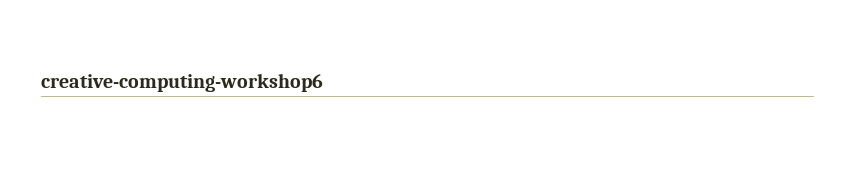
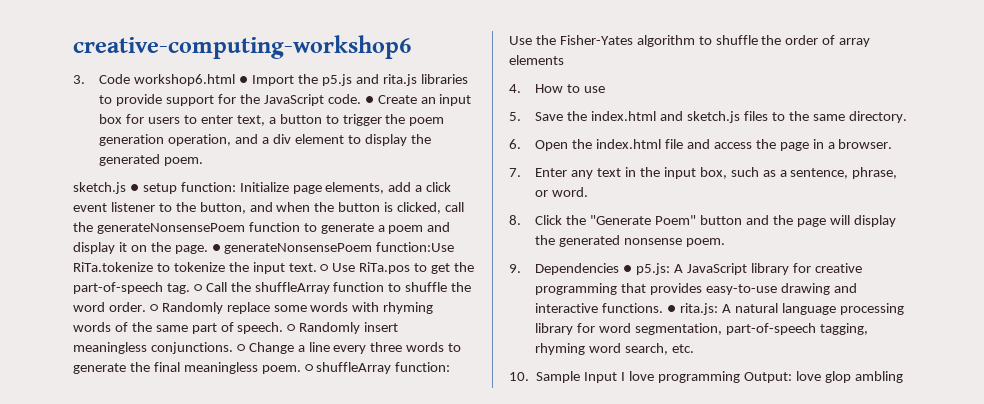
+ 3. Code workshop6.html ● Import the p5.js and rita.js libraries to provide support for the JavaScript code. ● Create an input box for users to enter text, a button to trigger the poem generation operation, and a div element to display the generated poem.
+ sketch.js ● setup function: Initialize page elements, add a click event listener to the button, and when the button is clicked, call the generateNonsensePoem function to generate a poem and display it on the page. ● generateNonsensePoem function:Use RiTa.tokenize to tokenize the input text. ○ Use RiTa.pos to get the part-of-speech tag. ○ Call the shuffleArray function to shuffle the word order. ○ Randomly replace some words with rhyming words of the same part of speech. ○ Randomly insert meaningless conjunctions. ○ Change a line every three words to generate the final meaningless poem. ○ shuffleArray function: Use the Fisher-Yates algorithm to shuffle the order of array elements
+ 4. How to use
+ 5. Save the index.html and sketch.js files to the same directory.
+ 6. Open the index.html file and access the page in a browser.
+ 7. Enter any text in the input box, such as a sentence, phrase, or word.
+ 8. Click the "Generate Poem" button and the page will display the generated nonsense poem.
+ 9. Dependencies ● p5.js: A JavaScript library for creative programming that provides easy-to-use drawing and interactive functions. ● rita.js: A natural language processing library for word segmentation, part-of-speech tagging, rhyming word search, etc.
+ 10. Sample Input I love programming Output: love glop ambling

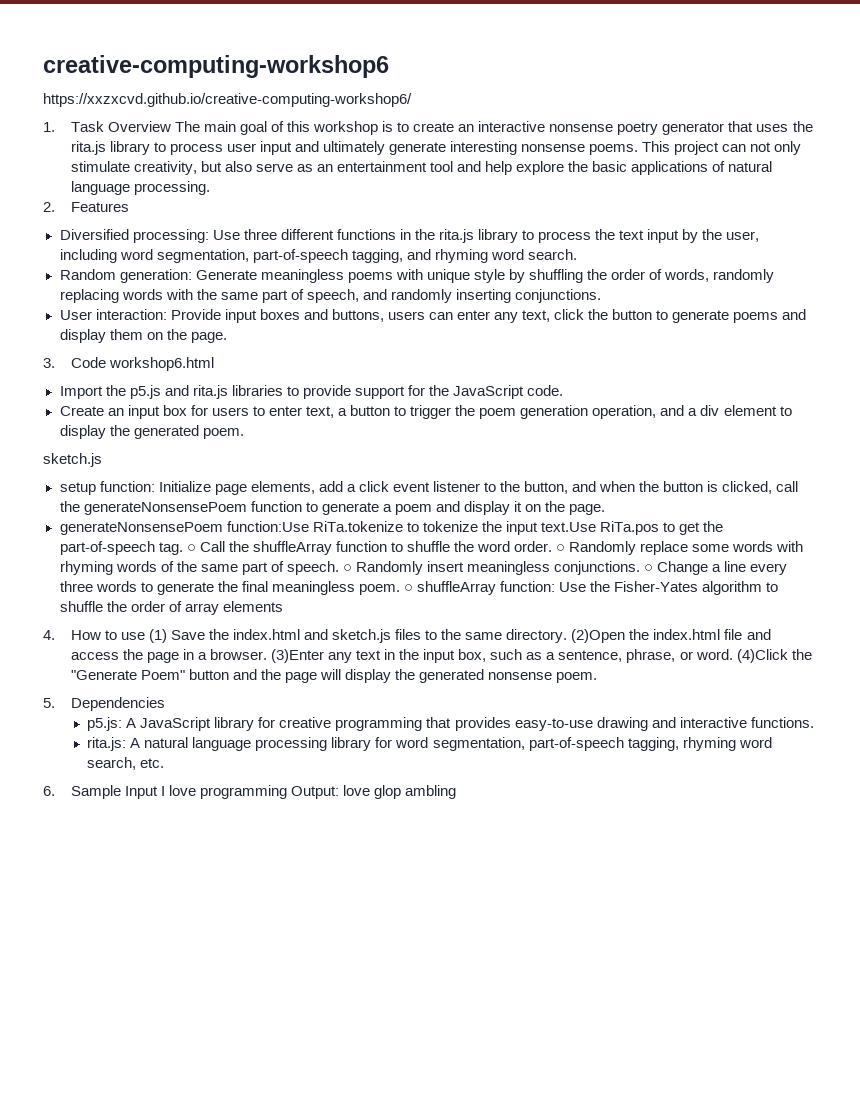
+ https://xxzxcvd.github.io/creative-computing-workshop6/
+ 1. Task Overview The main goal of this workshop is to create an interactive nonsense poetry generator that uses the rita.js library to process user input and ultimately generate interesting nonsense poems. This project can not only stimulate creativity, but also serve as an entertainment tool and help explore the basic applications of natural language processing.
+ 2. Features
+ Diversified processing: Use three different functions in the rita.js library to process the text input by the user, including word segmentation, part-of-speech tagging, and rhyming word search.
+ Random generation: Generate meaningless poems with unique style by shuffling the order of words, randomly replacing words with the same part of speech, and randomly inserting conjunctions.
+ User interaction: Provide input boxes and buttons, users can enter any text, click the button to generate poems and display them on the page.
- 3. Code workshop6.html ● Import the p5.js and rita.js libraries to provide support for the JavaScript code. ● Create an input box for users to enter text, a button to trigger the poem generation operation, and a div element to display the generated poem.
- sketch.js ● setup function:
+ 3. Code workshop6.html
+ Import the p5.js and rita.js libraries to provide support for the JavaScript code.
+ Create an input box for users to enter text, a button to trigger the poem generation operation, and a div element to display the generated poem.
+ sketch.js
+ setup function:
- Initialize page elements, add a click event listener to the button, and when the button is clicked, call the generateNonsensePoem function to generate a poem and display it on the page. ● generateNonsensePoem function:Use RiTa.tokenize to tokenize the input text. ○ Use RiTa.pos to get the part-of-speech tag.
+ Initialize page elements, add a click event listener to the button, and when the button is clicked, call the generateNonsensePoem function to generate a poem and display it on the page.
+ generateNonsensePoem function:Use RiTa.tokenize to tokenize the input text.Use RiTa.pos to get the part-of-speech tag.
- 4. How to use
- 5. Save the index.html and sketch.js files to the same directory.
- 6. Open the index.html file and access the page in a browser.
- 7. Enter any text in the input box, such as a sentence, phrase, or word.
- 8. Click the "Generate Poem" button and the page will display the generated nonsense poem.
+ 4. How to use (1) Save the index.html and sketch.js files to the same directory. (2)Open the index.html file and access the page in a browser. (3)Enter any text in the input box, such as a sentence, phrase, or word. (4)Click the "Generate Poem" button and the page will display the generated nonsense poem.
- 9. Dependencies ● p5.js: A JavaScript library for creative programming that provides easy-to-use drawing and interactive functions. ● rita.js: A natural language processing library for word segmentation, part-of-speech tagging, rhyming word search, etc.
+ 5. Dependencies
+ p5.js: A JavaScript library for creative programming that provides easy-to-use drawing and interactive functions.
+ rita.js: A natural language processing library for word segmentation, part-of-speech tagging, rhyming word search, etc.
- 10. Sample Input I love programming Output: love glop ambling
+ 6. Sample Input I love programming Output: love glop ambling

